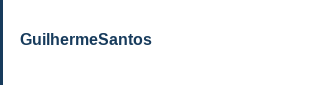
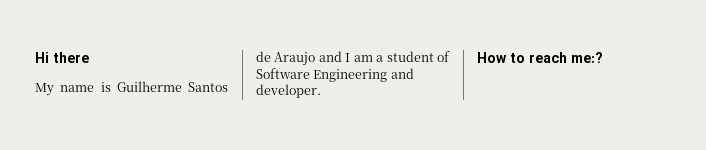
- GuilhermeSantos
+ Hi there
+ My name is Guilherme Santos de Araujo and I am a student of Software Engineering and developer.
+ How to reach me:?

